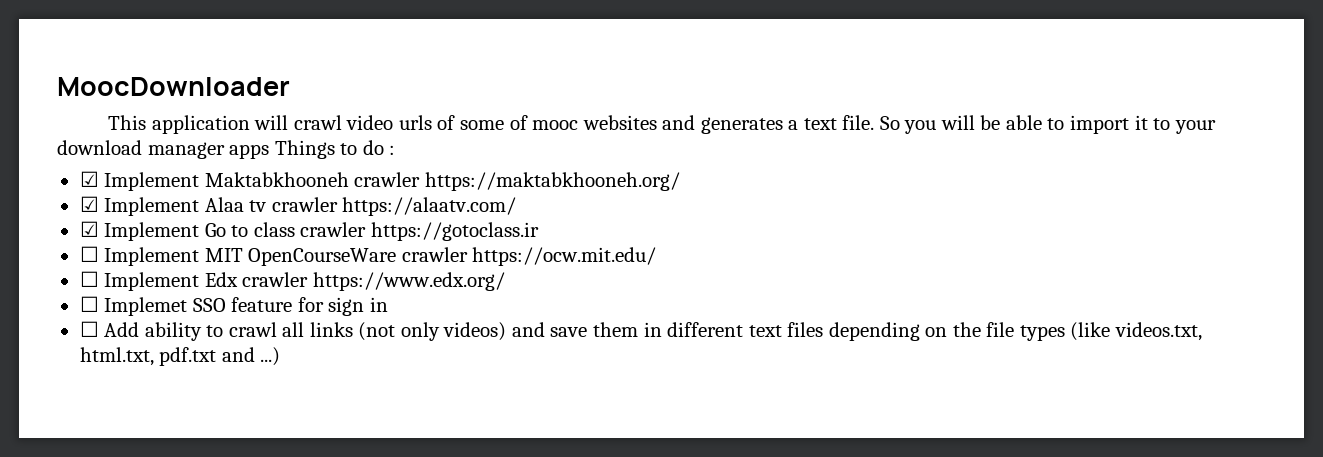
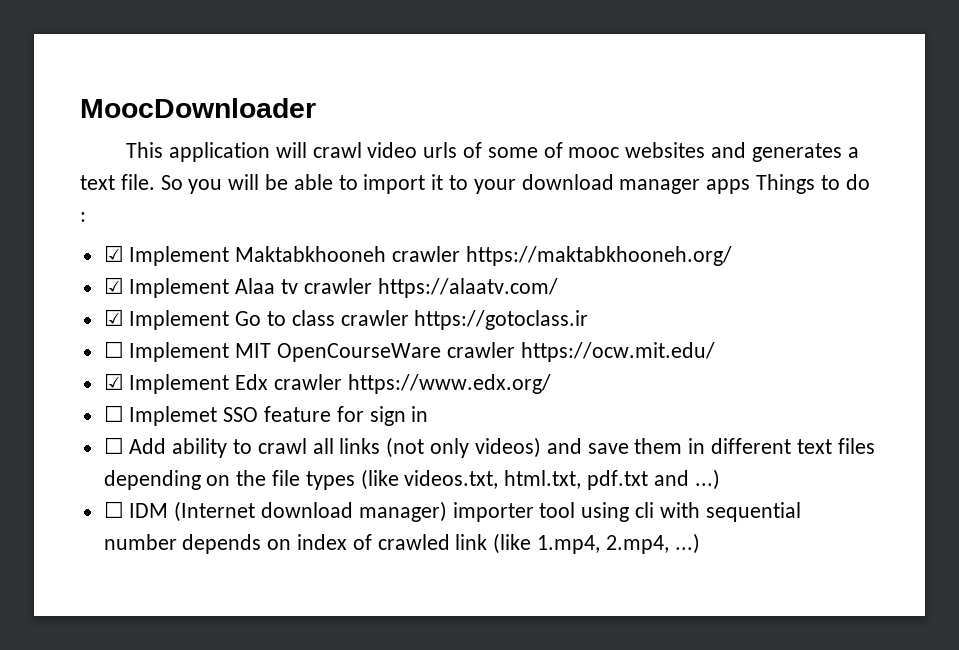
- ☐ Implement Edx crawler https://www.edx.org/
+ ☑ Implement Edx crawler https://www.edx.org/
+ ☐ IDM (Internet download manager) importer tool using cli with sequential number depends on index of crawled link (like 1.mp4, 2.mp4, ...)

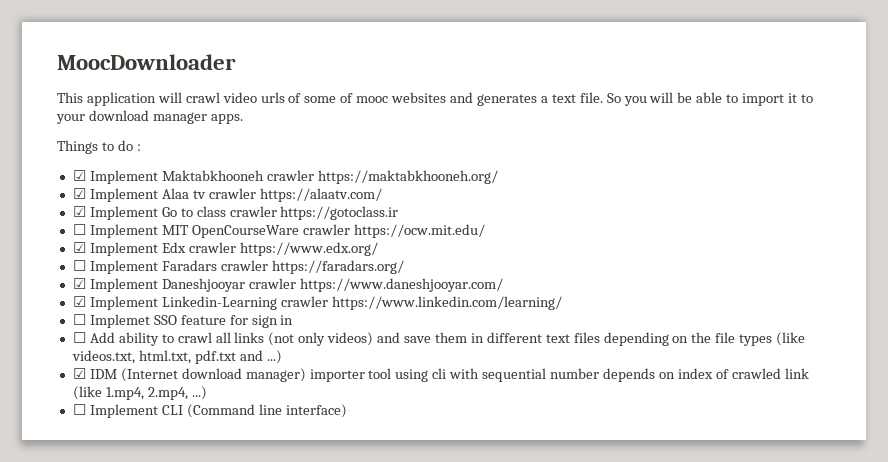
- So you will be able to import it to your download manager apps Things to do :
+ So you will be able to import it to your download manager apps.
+ Things to do :
+ ☐ Implement Faradars crawler https://faradars.org/
+ ☑ Implement Daneshjooyar crawler https://www.daneshjooyar.com/
+ ☑ Implement Linkedin-Learning crawler https://www.linkedin.com/learning/
- ☐ IDM (Internet download manager) importer tool using cli with sequential number depends on index of crawled link (like 1.mp4, 2.mp4, ...)
+ ☑ IDM (Internet download manager) importer tool using cli with sequential number depends on index of crawled link (like 1.mp4, 2.mp4, ...)
+ ☐ Implement CLI (Command line interface)

